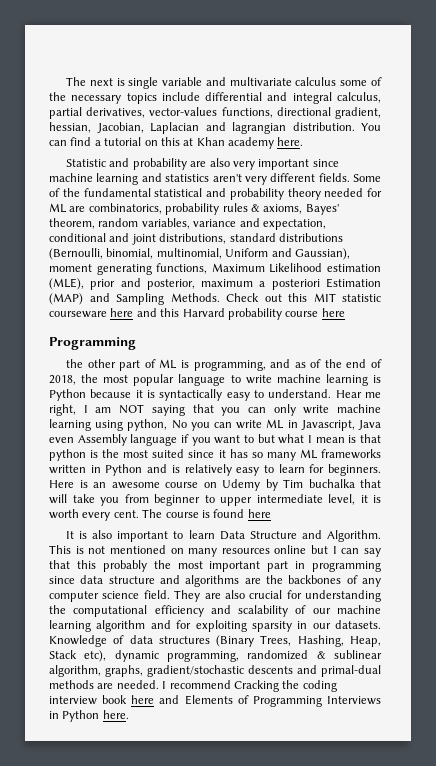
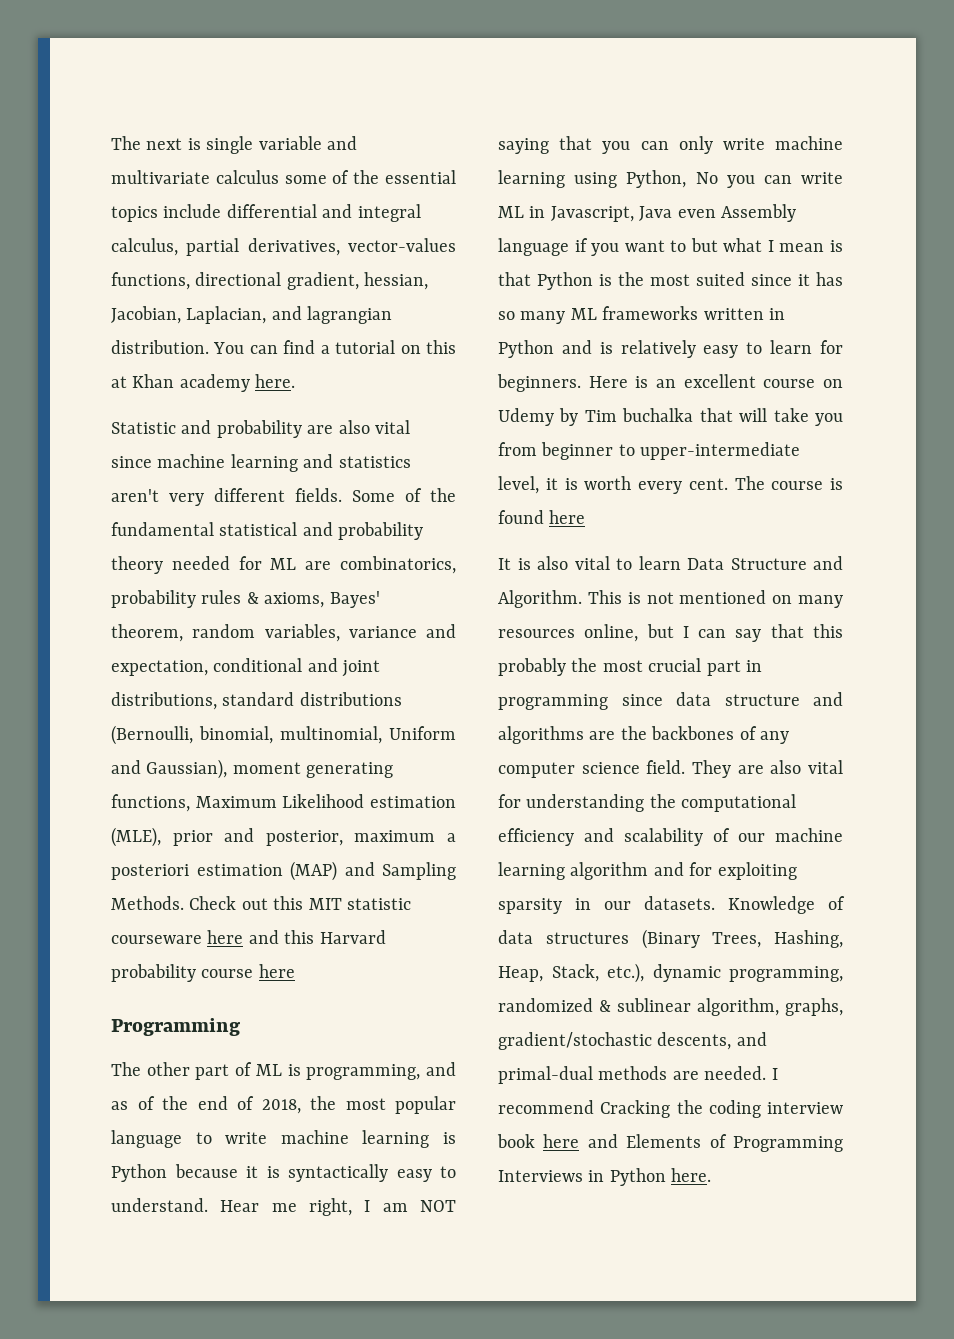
- The next is single variable and multivariate calculus some of the necessary topics include differential and integral calculus, partial derivatives, vector-values functions, directional gradient, hessian, Jacobian, Laplacian and lagrangian distribution.
+ The next is single variable and multivariate calculus some of the essential topics include differential and integral calculus, partial derivatives, vector-values functions, directional gradient, hessian, Jacobian, Laplacian, and lagrangian distribution.
- Statistic and probability are also very important since machine learning and statistics aren't very different fields.
+ Statistic and probability are also vital since machine learning and statistics aren't very different fields.
- Some of the fundamental statistical and probability theory needed for ML are combinatorics, probability rules & axioms, Bayes' theorem, random variables, variance and expectation, conditional and joint distributions, standard distributions (Bernoulli, binomial, multinomial, Uniform and Gaussian), moment generating functions, Maximum Likelihood estimation (MLE), prior and posterior, maximum a posteriori Estimation (MAP) and Sampling Methods.
+ Some of the fundamental statistical and probability theory needed for ML are combinatorics, probability rules & axioms, Bayes' theorem, random variables, variance and expectation, conditional and joint distributions, standard distributions (Bernoulli, binomial, multinomial, Uniform and Gaussian), moment generating functions, Maximum Likelihood estimation (MLE), prior and posterior, maximum a posteriori estimation (MAP) and Sampling Methods.
- the other part of ML is programming, and as of the end of 2018, the most popular language to write machine learning is Python because it is syntactically easy to understand.
+ The other part of ML is programming, and as of the end of 2018, the most popular language to write machine learning is Python because it is syntactically easy to understand.
- Hear me right, I am NOT saying that you can only write machine learning using python, No you can write ML in Javascript, Java even Assembly language if you want to but what I mean is that python is the most suited since it has so many ML frameworks written in Python and is relatively easy to learn for beginners.
+ Hear me right, I am NOT saying that you can only write machine learning using Python, No you can write ML in Javascript, Java even Assembly language if you want to but what I mean is that Python is the most suited since it has so many ML frameworks written in Python and is relatively easy to learn for beginners.
- Here is an awesome course on Udemy by Tim buchalka that will take you from beginner to upper intermediate level, it is worth every cent.
+ Here is an excellent course on Udemy by Tim buchalka that will take you from beginner to upper-intermediate level, it is worth every cent.
- It is also important to learn Data Structure and Algorithm.
+ It is also vital to learn Data Structure and Algorithm.
- This is not mentioned on many resources online but I can say that this probably the most important part in programming since data structure and algorithms are the backbones of any computer science field.
+ This is not mentioned on many resources online, but I can say that this probably the most crucial part in programming since data structure and algorithms are the backbones of any computer science field.
- They are also crucial for understanding the computational efficiency and scalability of our machine learning algorithm and for exploiting sparsity in our datasets.
+ They are also vital for understanding the computational efficiency and scalability of our machine learning algorithm and for exploiting sparsity in our datasets.
- Knowledge of data structures (Binary Trees, Hashing, Heap, Stack etc), dynamic programming, randomized & sublinear algorithm, graphs, gradient/stochastic descents and primal-dual methods are needed.
+ Knowledge of data structures (Binary Trees, Hashing, Heap, Stack, etc.), dynamic programming, randomized & sublinear algorithm, graphs, gradient/stochastic descents, and primal-dual methods are needed.

